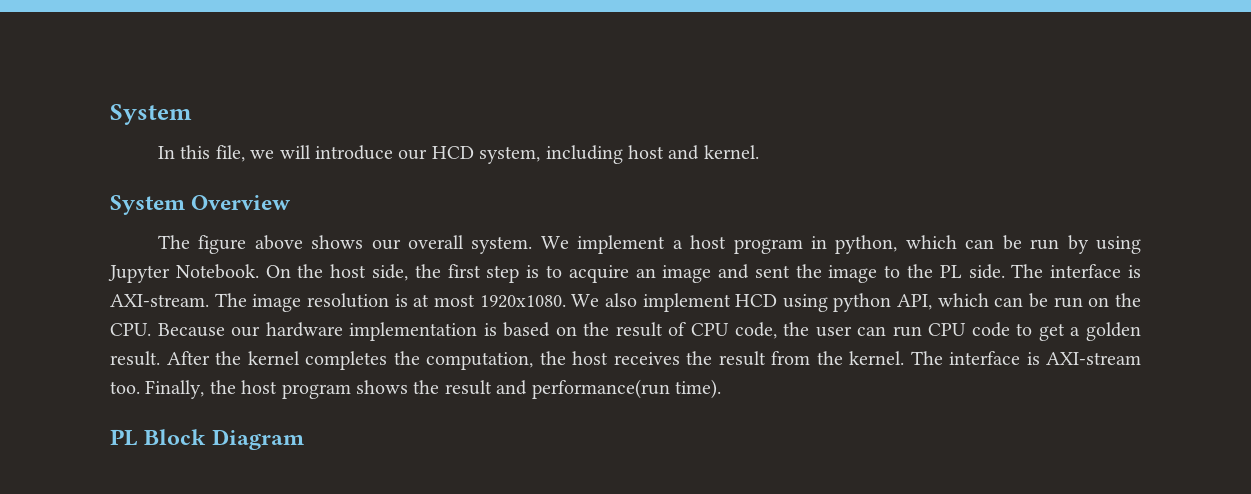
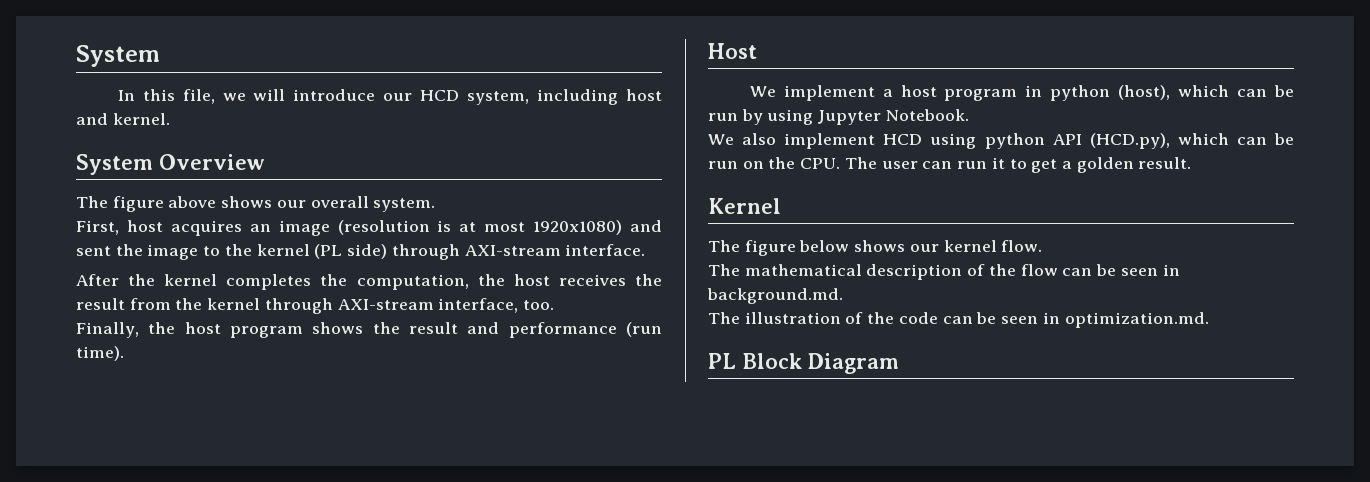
- The figure above shows our overall system. We implement a host program in python, which can be run by using Jupyter Notebook. On the host side, the first step is to acquire an image and sent the image to the PL side. The interface is AXI-stream. The image resolution is at most 1920x1080. We also implement HCD using python API, which can be run on the CPU. Because our hardware implementation is based on the result of CPU code, the user can run CPU code to get a golden result. After the kernel completes the computation, the host receives the result from the kernel. The interface is AXI-stream too. Finally, the host program shows the result and performance(run time).
+ The figure above shows our overall system.
+ First, host acquires an image (resolution is at most 1920x1080) and sent the image to the kernel (PL side) through AXI-stream interface.
+ After the kernel completes the computation, the host receives the result from the kernel through AXI-stream interface, too.
+ Finally, the host program shows the result and performance (run time).
+ Host
+ We implement a host program in python (host), which can be run by using Jupyter Notebook.
+ We also implement HCD using python API (HCD.py), which can be run on the CPU. The user can run it to get a golden result.
+ Kernel
+ The figure below shows our kernel flow.
+ The mathematical description of the flow can be seen in background.md.
+ The illustration of the code can be seen in optimization.md.

